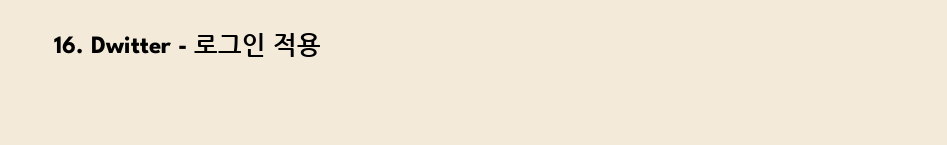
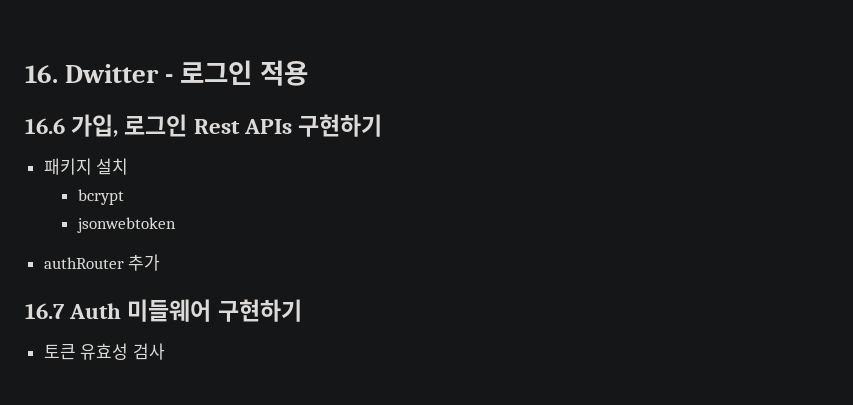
+ 16.6 가입, 로그인 Rest APIs 구현하기
+ 패키지 설치
+ bcrypt
+ jsonwebtoken
+ authRouter 추가
+ 16.7 Auth 미들웨어 구현하기
+ 토큰 유효성 검사

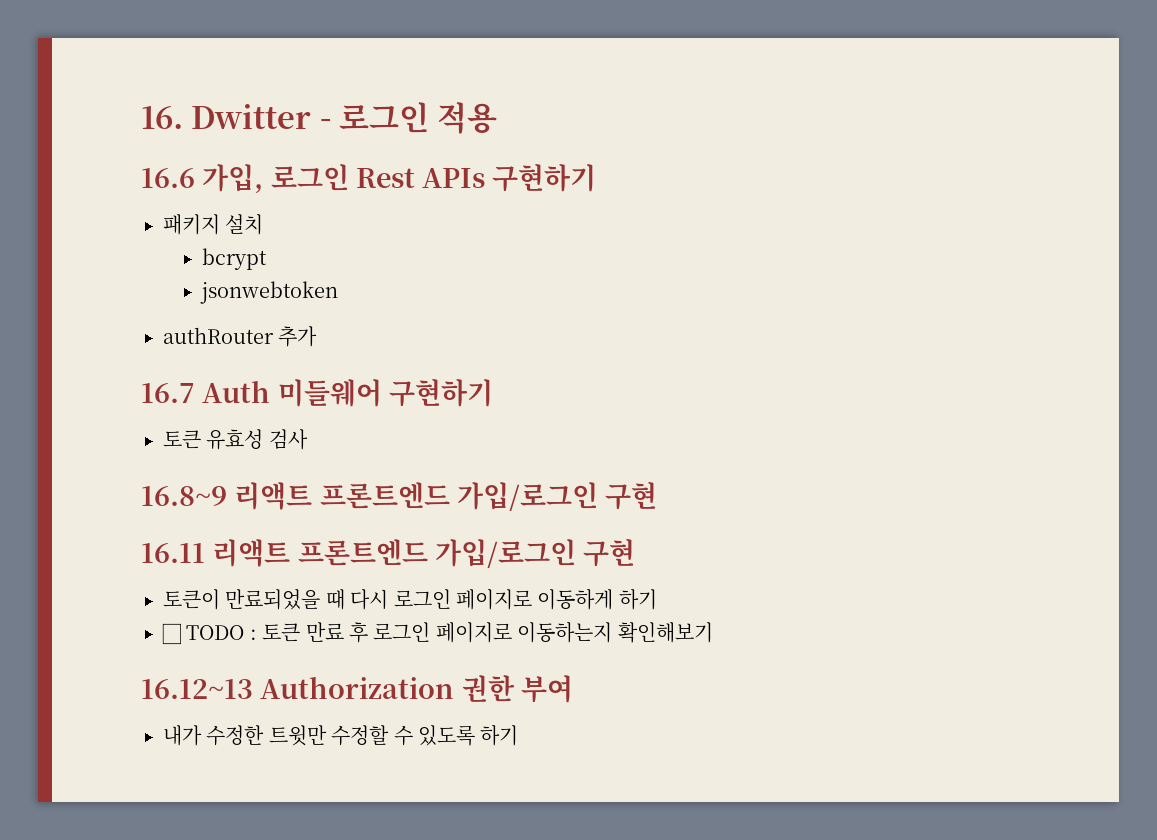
+ 16.8~9 리액트 프론트엔드 가입/로그인 구현
+ 16.11 리액트 프론트엔드 가입/로그인 구현
+ 토큰이 만료되었을 때 다시 로그인 페이지로 이동하게 하기
+ ☐ TODO : 토큰 만료 후 로그인 페이지로 이동하는지 확인해보기
+ 16.12~13 Authorization 권한 부여
+ 내가 수정한 트윗만 수정할 수 있도록 하기

